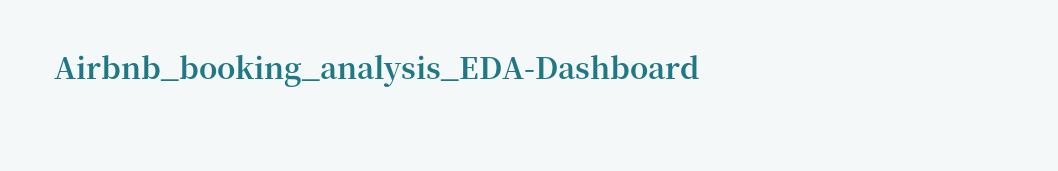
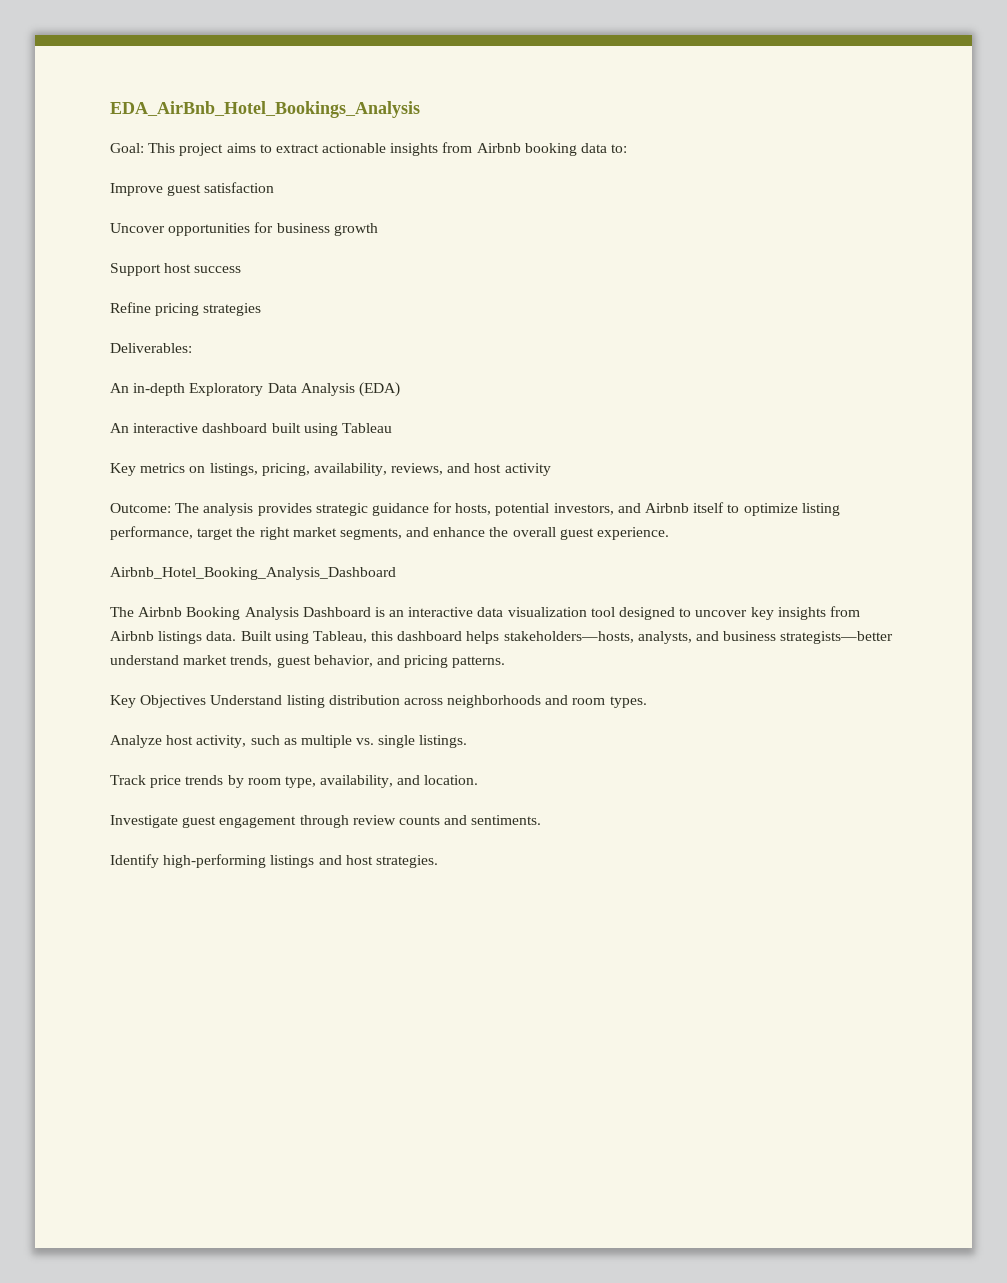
- Airbnb_booking_analysis_EDA-Dashboard
+ EDA_AirBnb_Hotel_Bookings_Analysis
+ Goal: This project aims to extract actionable insights from Airbnb booking data to:
+ Improve guest satisfaction
+ Uncover opportunities for business growth
+ Support host success
+ Refine pricing strategies
+ Deliverables:
+ An in-depth Exploratory Data Analysis (EDA)
+ An interactive dashboard built using Tableau
+ Key metrics on listings, pricing, availability, reviews, and host activity
+ Outcome: The analysis provides strategic guidance for hosts, potential investors, and Airbnb itself to optimize listing performance, target the right market segments, and enhance the overall guest experience.
+ Airbnb_Hotel_Booking_Analysis_Dashboard
+ The Airbnb Booking Analysis Dashboard is an interactive data visualization tool designed to uncover key insights from Airbnb listings data. Built using Tableau, this dashboard helps stakeholders—hosts, analysts, and business strategists—better understand market trends, guest behavior, and pricing patterns.
+ Key Objectives Understand listing distribution across neighborhoods and room types.
+ Analyze host activity, such as multiple vs. single listings.
+ Track price trends by room type, availability, and location.
+ Investigate guest engagement through review counts and sentiments.
+ Identify high-performing listings and host strategies.

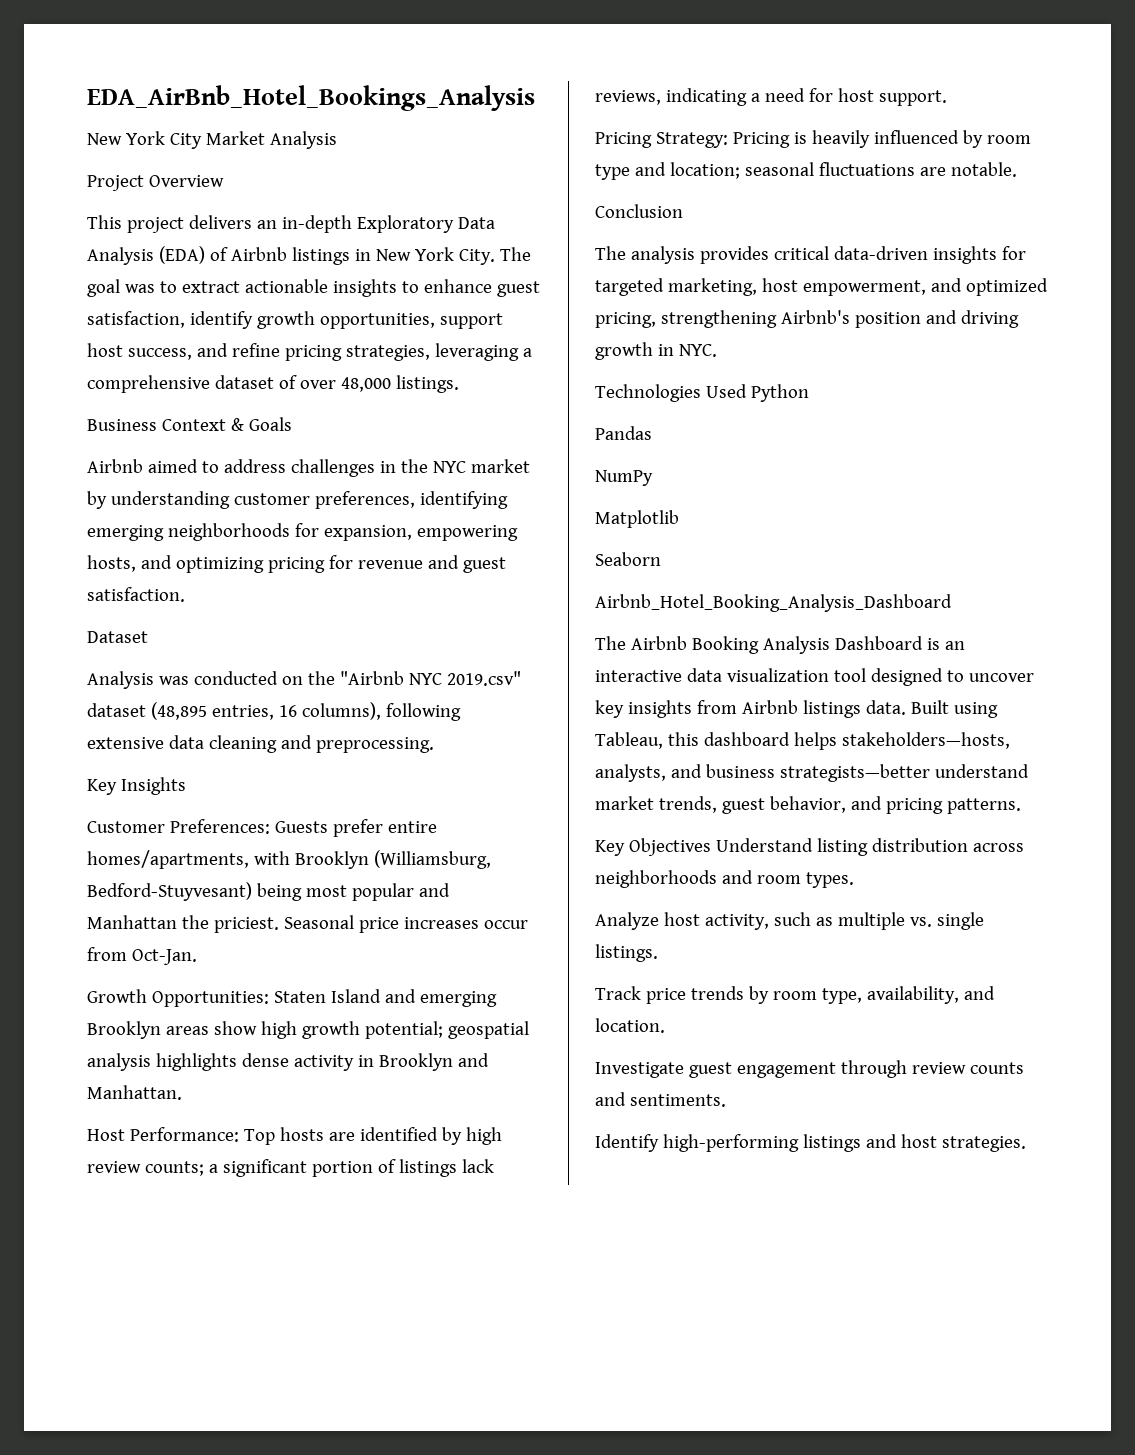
- Goal: This project aims to extract actionable insights from Airbnb booking data to:
- Improve guest satisfaction
- Uncover opportunities for business growth
- Support host success
- Refine pricing strategies
- Deliverables:
- An in-depth Exploratory Data Analysis (EDA)
- An interactive dashboard built using Tableau
- Key metrics on listings, pricing, availability, reviews, and host activity
- Outcome: The analysis provides strategic guidance for hosts, potential investors, and Airbnb itself to optimize listing performance, target the right market segments, and enhance the overall guest experience.
+ New York City Market Analysis
+ Project Overview
+ This project delivers an in-depth Exploratory Data Analysis (EDA) of Airbnb listings in New York City. The goal was to extract actionable insights to enhance guest satisfaction, identify growth opportunities, support host success, and refine pricing strategies, leveraging a comprehensive dataset of over 48,000 listings.
+ Business Context & Goals
+ Airbnb aimed to address challenges in the NYC market by understanding customer preferences, identifying emerging neighborhoods for expansion, empowering hosts, and optimizing pricing for revenue and guest satisfaction.
+ Dataset
+ Analysis was conducted on the "Airbnb NYC 2019.csv" dataset (48,895 entries, 16 columns), following extensive data cleaning and preprocessing.
+ Key Insights
+ Customer Preferences: Guests prefer entire homes/apartments, with Brooklyn (Williamsburg, Bedford-Stuyvesant) being most popular and Manhattan the priciest. Seasonal price increases occur from Oct-Jan.
+ Growth Opportunities: Staten Island and emerging Brooklyn areas show high growth potential; geospatial analysis highlights dense activity in Brooklyn and Manhattan.
+ Host Performance: Top hosts are identified by high review counts; a significant portion of listings lack reviews, indicating a need for host support.
+ Pricing Strategy: Pricing is heavily influenced by room type and location; seasonal fluctuations are notable.
+ Conclusion
+ The analysis provides critical data-driven insights for targeted marketing, host empowerment, and optimized pricing, strengthening Airbnb's position and driving growth in NYC.
+ Technologies Used Python
+ Pandas
+ NumPy
+ Matplotlib
+ Seaborn

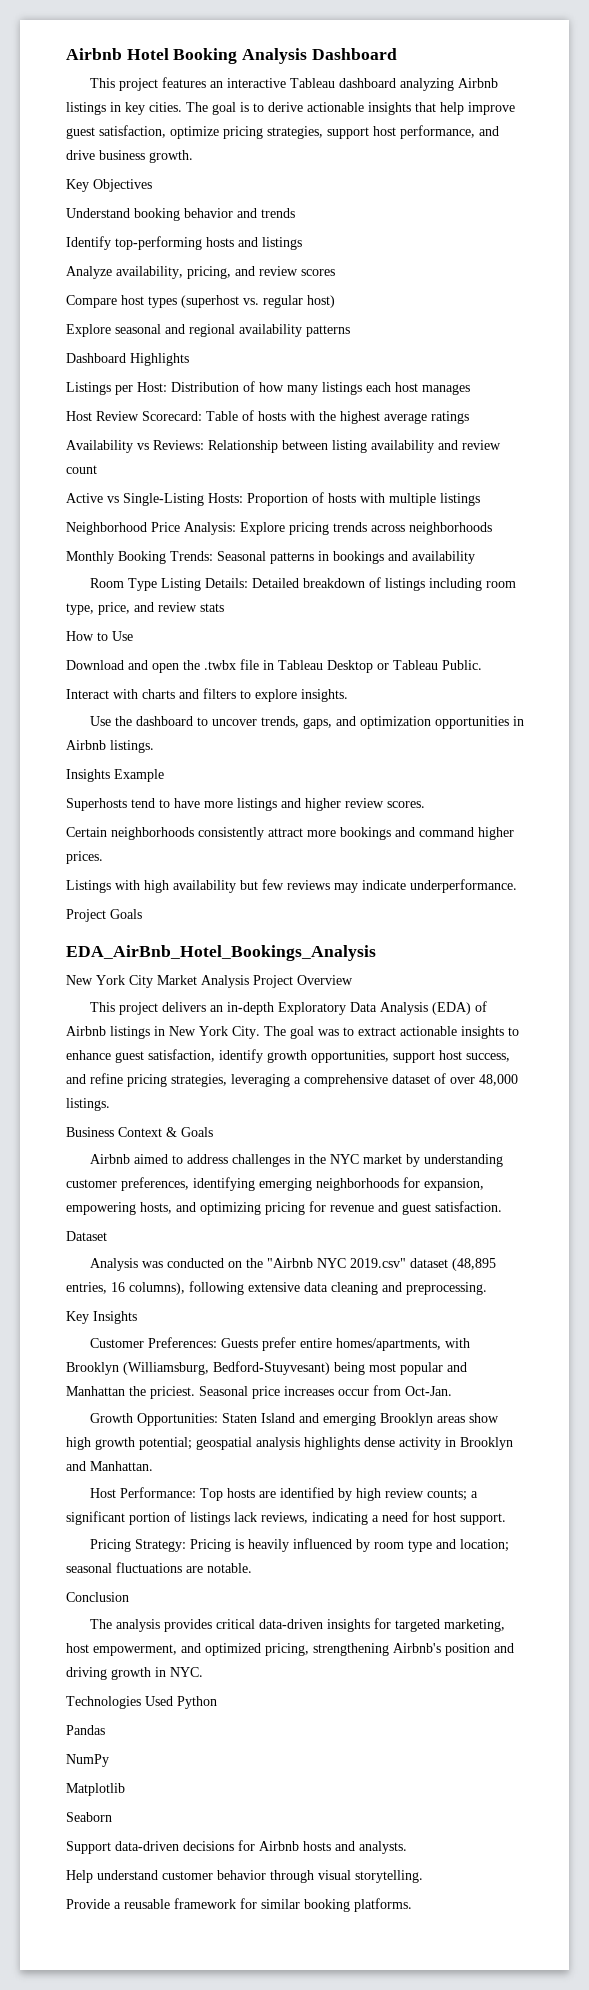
+ Airbnb Hotel Booking Analysis Dashboard
+ This project features an interactive Tableau dashboard analyzing Airbnb listings in key cities. The goal is to derive actionable insights that help improve guest satisfaction, optimize pricing strategies, support host performance, and drive business growth.
+ Key Objectives
+ Understand booking behavior and trends
+ Identify top-performing hosts and listings
+ Analyze availability, pricing, and review scores
+ Compare host types (superhost vs. regular host)
+ Explore seasonal and regional availability patterns
+ Dashboard Highlights
+ Listings per Host: Distribution of how many listings each host manages
+ Host Review Scorecard: Table of hosts with the highest average ratings
+ Availability vs Reviews: Relationship between listing availability and review count
+ Active vs Single-Listing Hosts: Proportion of hosts with multiple listings
+ Neighborhood Price Analysis: Explore pricing trends across neighborhoods
+ Monthly Booking Trends: Seasonal patterns in bookings and availability
+ Room Type Listing Details: Detailed breakdown of listings including room type, price, and review stats
+ How to Use
+ Download and open the .twbx file in Tableau Desktop or Tableau Public.
+ Interact with charts and filters to explore insights.
+ Use the dashboard to uncover trends, gaps, and optimization opportunities in Airbnb listings.
+ Insights Example
+ Superhosts tend to have more listings and higher review scores.
+ Certain neighborhoods consistently attract more bookings and command higher prices.
+ Listings with high availability but few reviews may indicate underperformance.
+ Project Goals
- New York City Market Analysis
- Project Overview
+ New York City Market Analysis Project Overview
- Airbnb_Hotel_Booking_Analysis_Dashboard
- The Airbnb Booking Analysis Dashboard is an interactive data visualization tool designed to uncover key insights from Airbnb listings data. Built using Tableau, this dashboard helps stakeholders—hosts, analysts, and business strategists—better understand market trends, guest behavior, and pricing patterns.
- Key Objectives Understand listing distribution across neighborhoods and room types.
- Analyze host activity, such as multiple vs. single listings.
- Track price trends by room type, availability, and location.
- Investigate guest engagement through review counts and sentiments.
- Identify high-performing listings and host strategies.
+ Support data-driven decisions for Airbnb hosts and analysts.
+ Help understand customer behavior through visual storytelling.
+ Provide a reusable framework for similar booking platforms.

